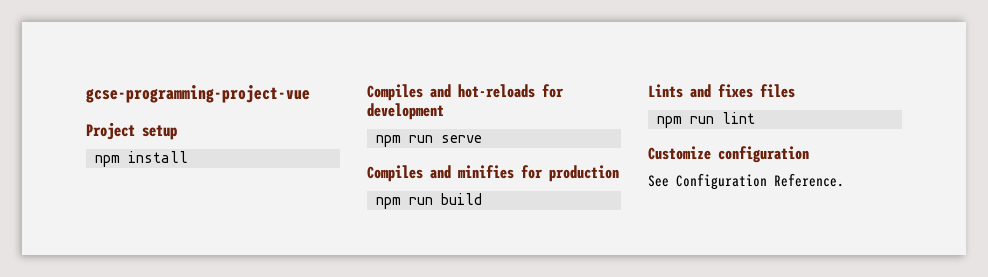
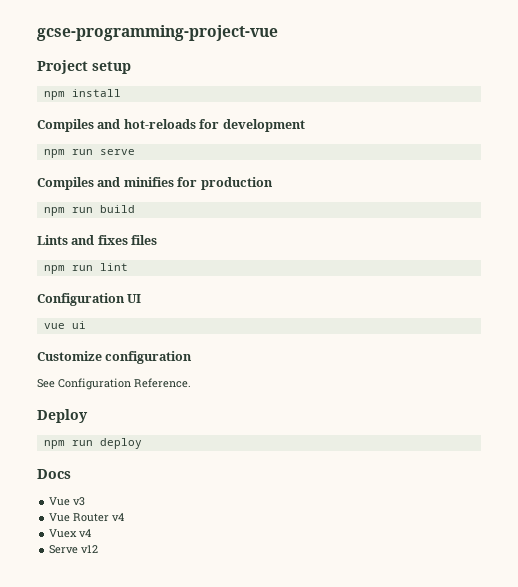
+ Configuration UI
+ vue ui
+ Deploy
+ npm run deploy
+ Docs
+ Vue v3
+ Vue Router v4
+ Vuex v4
+ Serve v12

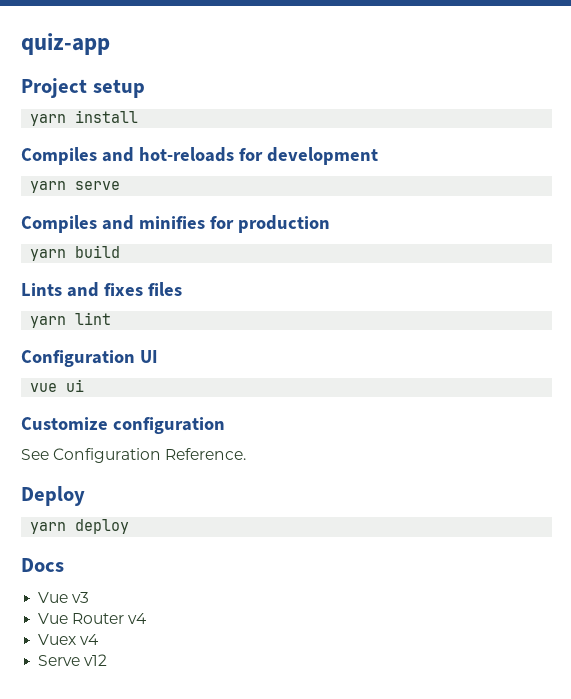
- gcse-programming-project-vue
+ quiz-app
- npm install
+ yarn install
- npm run serve
+ yarn serve
- npm run build
+ yarn build
- npm run lint
+ yarn lint
- npm run deploy
+ yarn deploy

